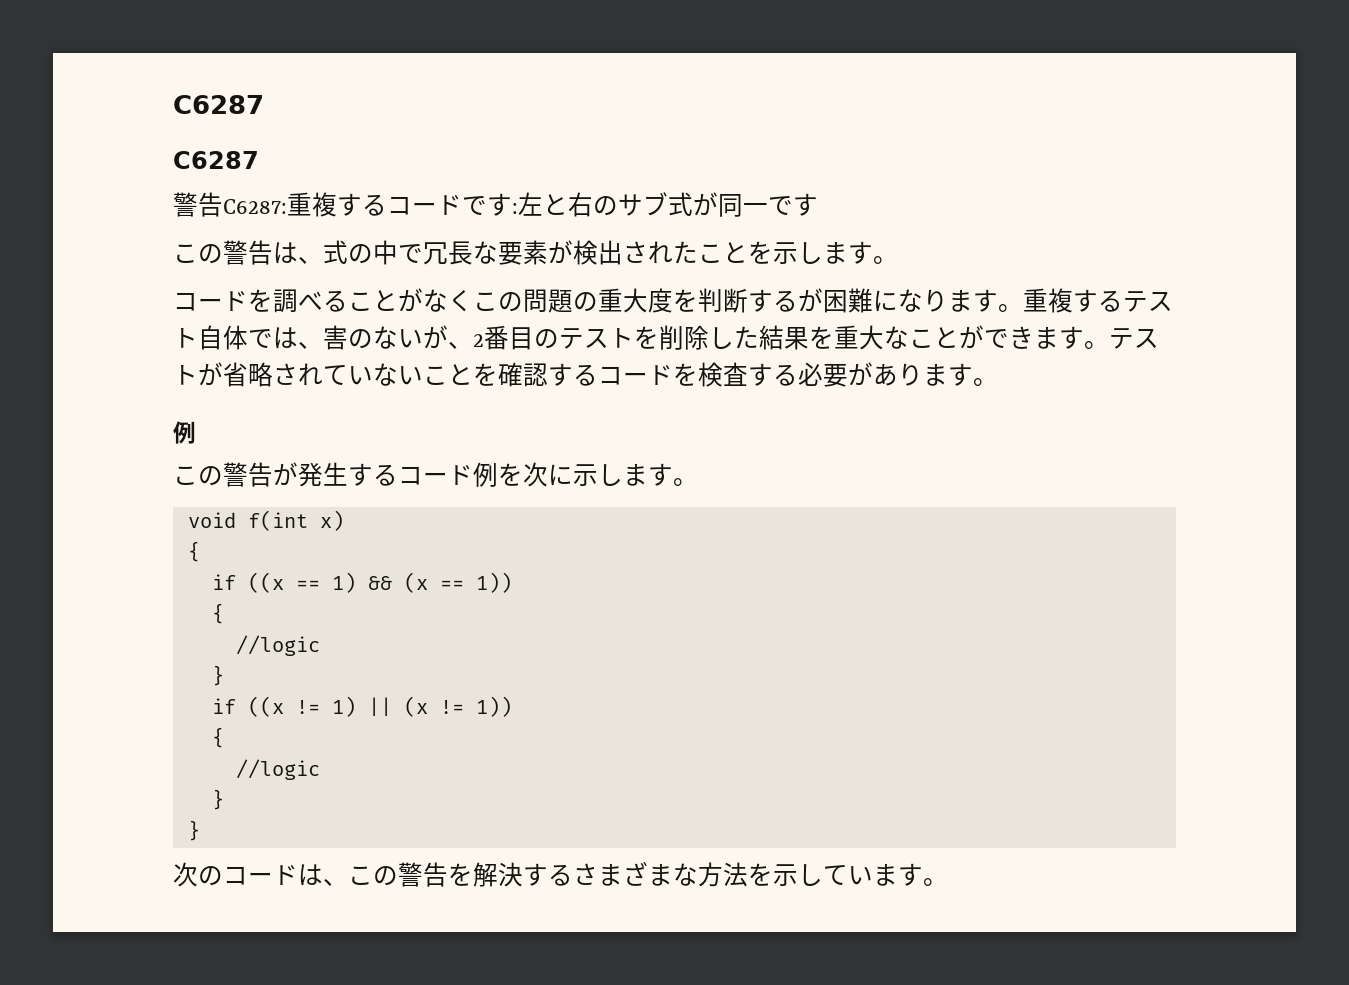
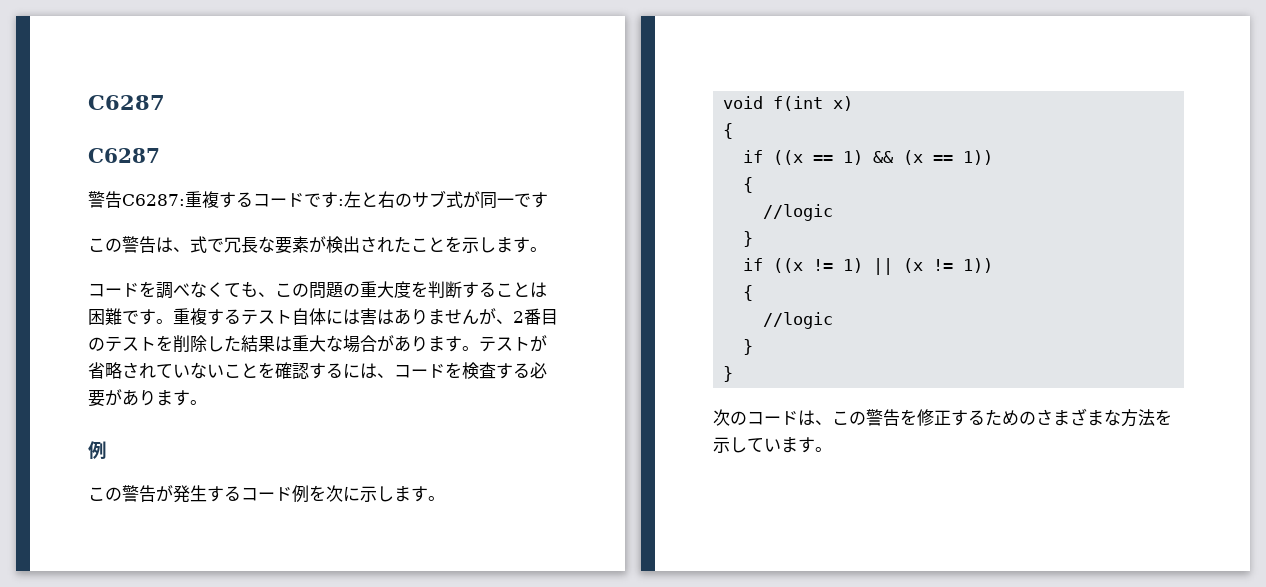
- この警告は、式の中で冗長な要素が検出されたことを示します。
+ この警告は、式で冗長な要素が検出されたことを示します。
- コードを調べることがなくこの問題の重大度を判断するが困難になります。
+ コードを調べなくても、この問題の重大度を判断することは困難です。
- 重複するテスト自体では、害のないが、2番目のテストを削除した結果を重大なことができます。
+ 重複するテスト自体には害はありませんが、2番目のテストを削除した結果は重大な場合があります。
- テストが省略されていないことを確認するコードを検査する必要があります。
+ テストが省略されていないことを確認するには、コードを検査する必要があります。
- 次のコードは、この警告を解決するさまざまな方法を示しています。
+ 次のコードは、この警告を修正するためのさまざまな方法を示しています。

